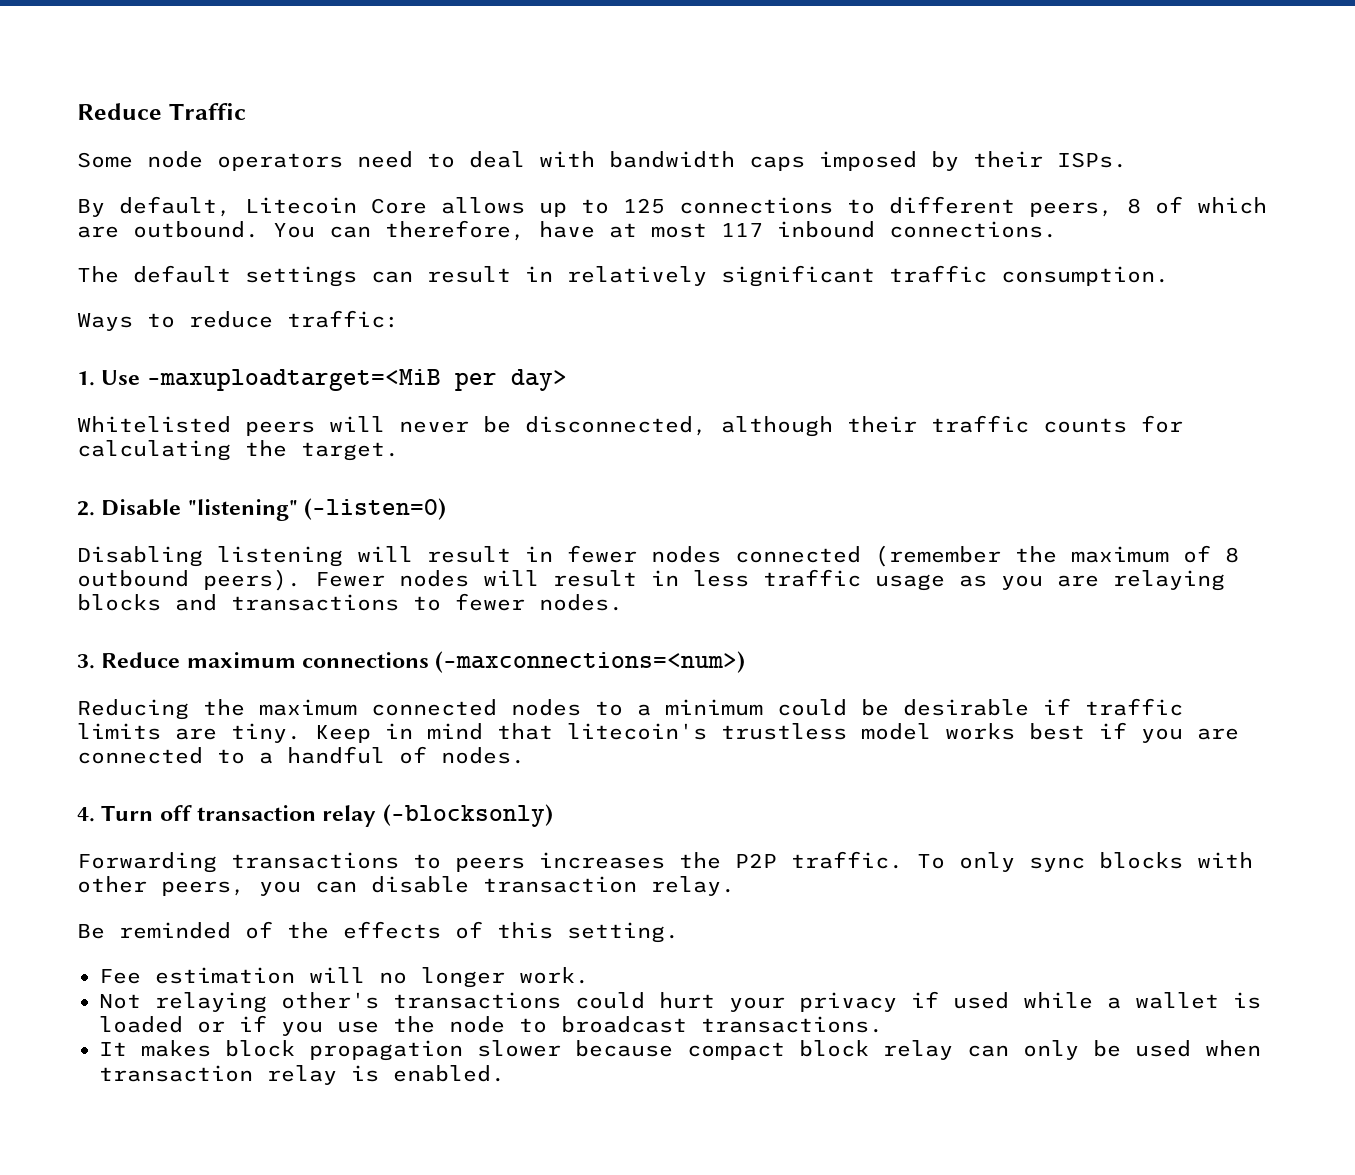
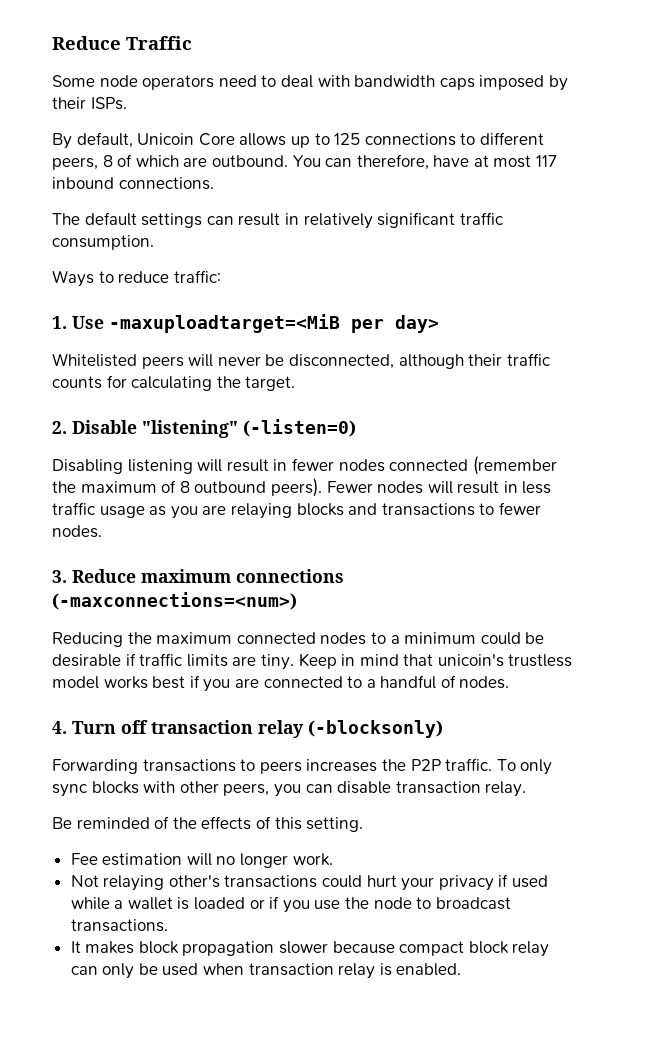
- By default, Litecoin Core allows up to 125 connections to different peers, 8 of which are outbound.
+ By default, Unicoin Core allows up to 125 connections to different peers, 8 of which are outbound.
- Keep in mind that litecoin's trustless model works best if you are connected to a handful of nodes.
+ Keep in mind that unicoin's trustless model works best if you are connected to a handful of nodes.

